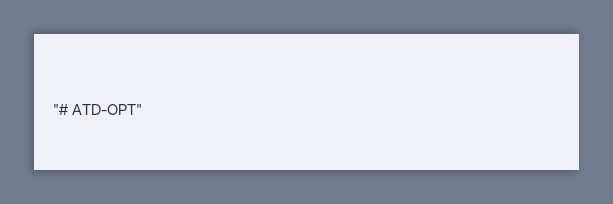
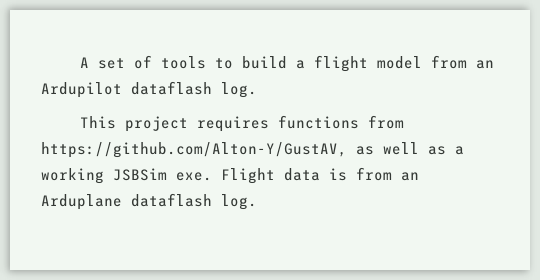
- "# ATD-OPT"
+ A set of tools to build a flight model from an Ardupilot dataflash log.
+ This project requires functions from https://github.com/Alton-Y/GustAV, as well as a working JSBSim exe. Flight data is from an Arduplane dataflash log.

